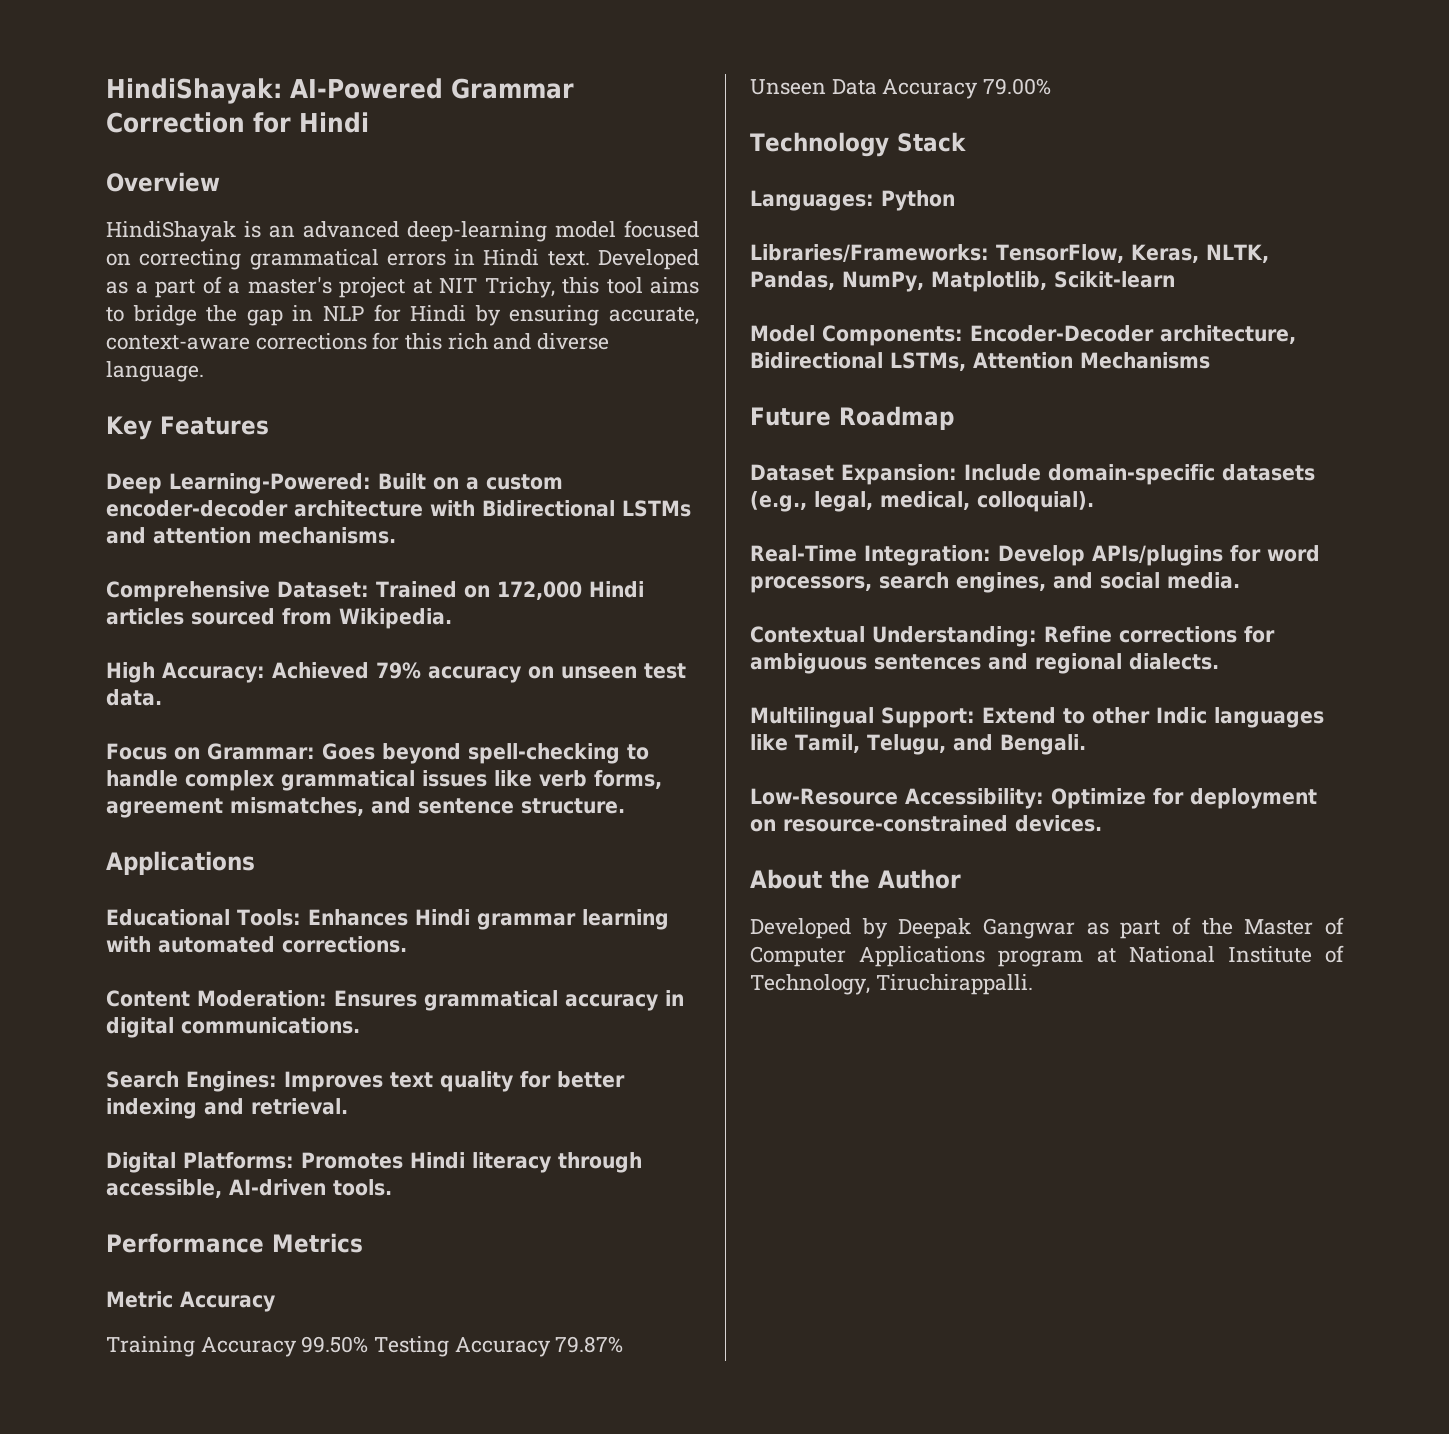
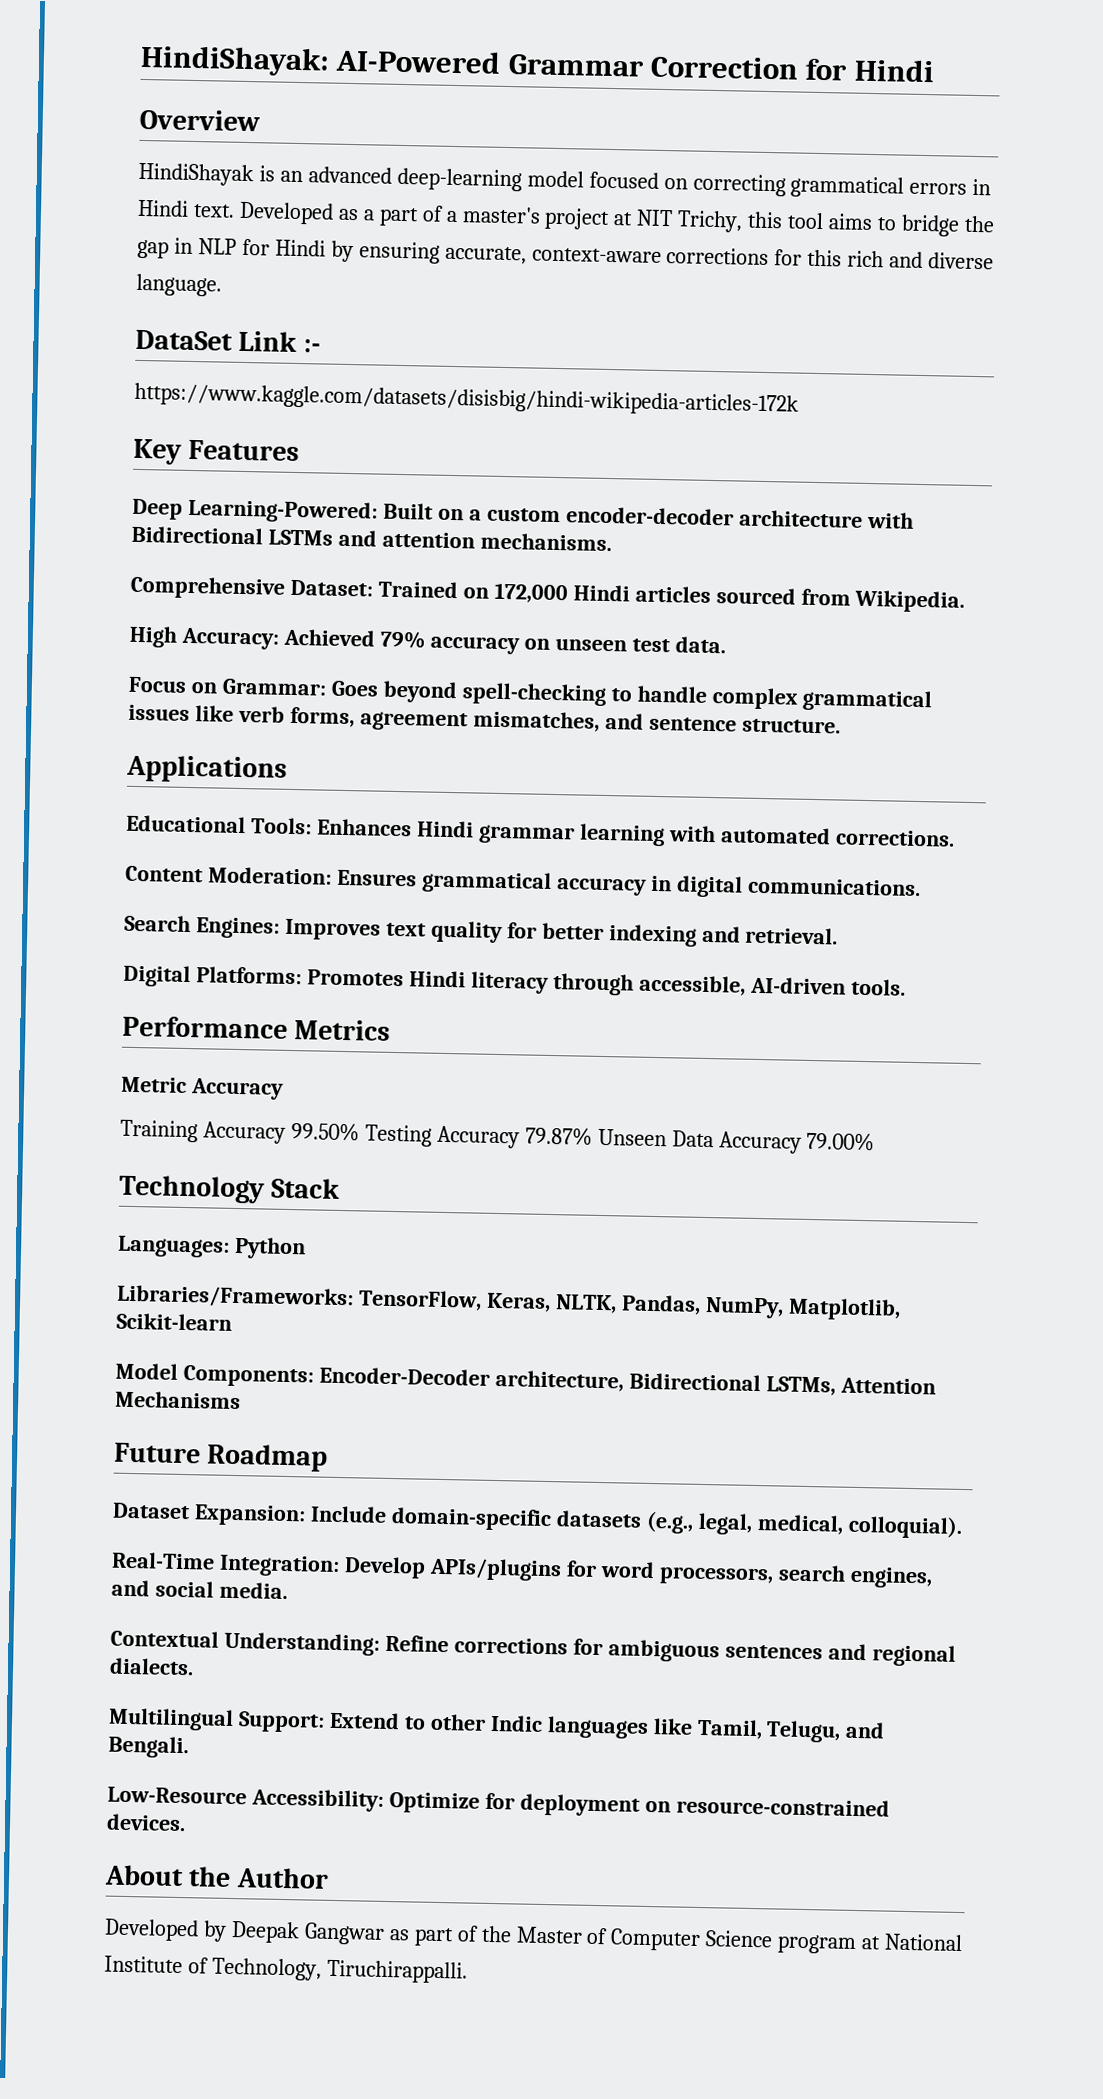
+ DataSet Link :-
+ https://www.kaggle.com/datasets/disisbig/hindi-wikipedia-articles-172k
- Developed by Deepak Gangwar as part of the Master of Computer Applications program at National Institute of Technology, Tiruchirappalli.
+ Developed by Deepak Gangwar as part of the Master of Computer Science program at National Institute of Technology, Tiruchirappalli.

